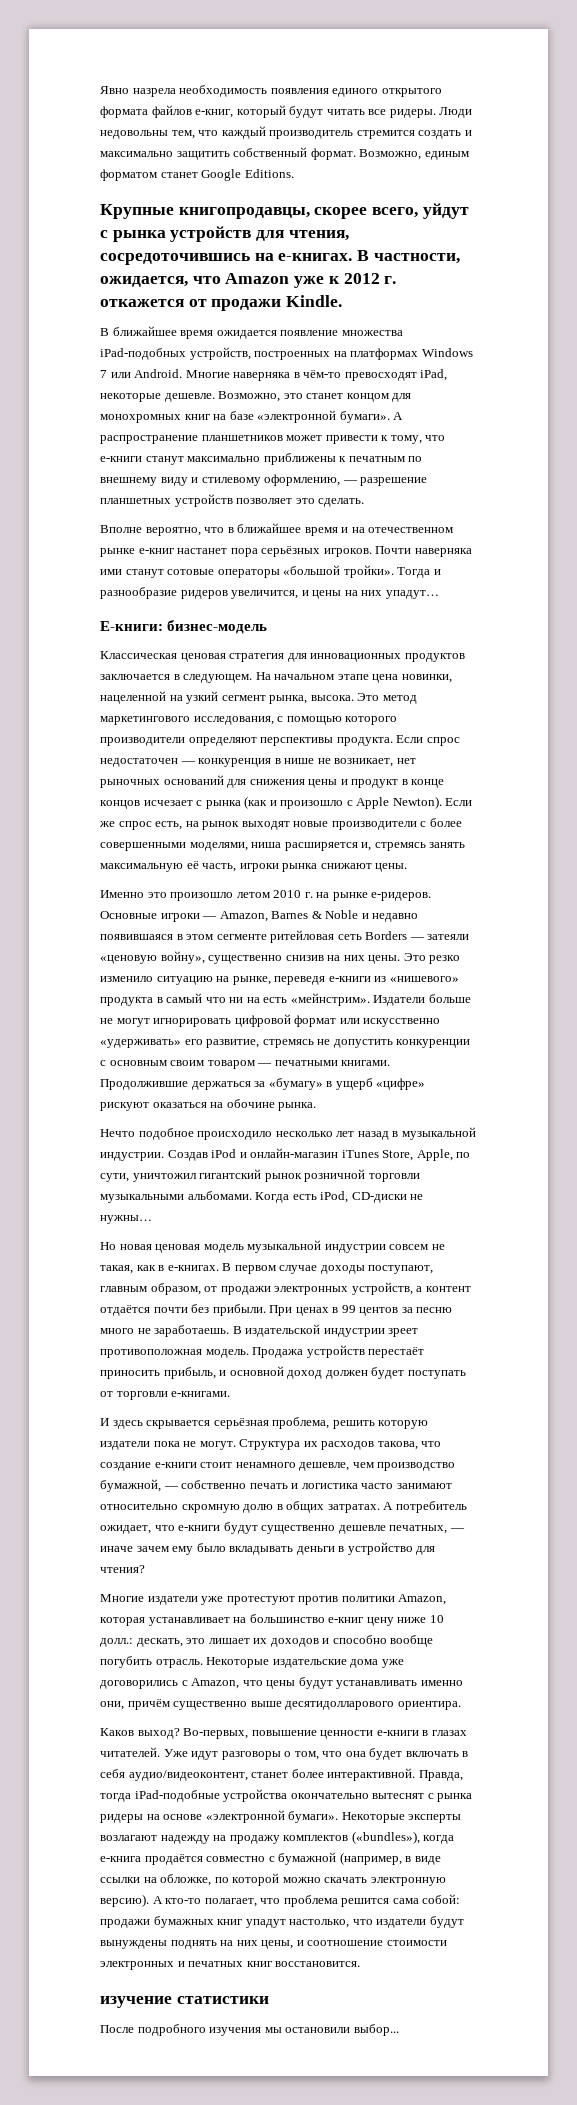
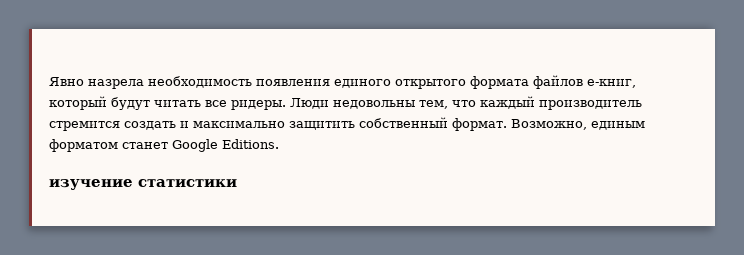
- Крупные книгопродавцы, скорее всего, уйдут с рынка устройств для чтения, сосредоточившись на е-книгах. В частности, ожидается, что Amazon уже к 2012 г. откажется от продажи Kindle.
- В ближайшее время ожидается появление множества iPad-подобных устройств, построенных на платформах Windows 7 или Android. Многие наверняка в чём-то превосходят iPad, некоторые дешевле. Возможно, это станет концом для монохромных книг на базе «электронной бумаги». А распространение планшетников может привести к тому, что е-книги станут максимально приближены к печатным по внешнему виду и стилевому оформлению, — разрешение планшетных устройств позволяет это сделать.
- Вполне вероятно, что в ближайшее время и на отечественном рынке е-книг настанет пора серьёзных игроков. Почти наверняка ими станут сотовые операторы «большой тройки». Тогда и разнообразие ридеров увеличится, и цены на них упадут…
- Е-книги: бизнес-модель
- Классическая ценовая стратегия для инновационных продуктов заключается в следующем. На начальном этапе цена новинки, нацеленной на узкий сегмент рынка, высока. Это метод маркетингового исследования, с помощью которого производители определяют перспективы продукта. Если спрос недостаточен — конкуренция в нише не возникает, нет рыночных оснований для снижения цены и продукт в конце концов исчезает с рынка (как и произошло с Apple Newton). Если же спрос есть, на рынок выходят новые производители с более совершенными моделями, ниша расширяется и, стремясь занять максимальную её часть, игроки рынка снижают цены.
- Именно это произошло летом 2010 г. на рынке е-ридеров. Основные игроки — Amazon, Barnes & Noble и недавно появившаяся в этом сегменте ритейловая сеть Borders — затеяли «ценовую войну», существенно снизив на них цены. Это резко изменило ситуацию на рынке, переведя е-книги из «нишевого» продукта в самый что ни на есть «мейнстрим». Издатели больше не могут игнорировать цифровой формат или искусственно «удерживать» его развитие, стремясь не допустить конкуренции с основным своим товаром — печатными книгами. Продолжившие держаться за «бумагу» в ущерб «цифре» рискуют оказаться на обочине рынка.
- Нечто подобное происходило несколько лет назад в музыкальной индустрии. Создав iPod и онлайн-магазин iTunes Store, Apple, по сути, уничтожил гигантский рынок розничной торговли музыкальными альбомами. Когда есть iPod, CD-диски не нужны…
- Но новая ценовая модель музыкальной индустрии совсем не такая, как в е-книгах. В первом случае доходы поступают, главным образом, от продажи электронных устройств, а контент отдаётся почти без прибыли. При ценах в 99 центов за песню много не заработаешь. В издательской индустрии зреет противоположная модель. Продажа устройств перестаёт приносить прибыль, и основной доход должен будет поступать от торговли е-книгами.
- И здесь скрывается серьёзная проблема, решить которую издатели пока не могут. Структура их расходов такова, что создание е-книги стоит ненамного дешевле, чем производство бумажной, — собственно печать и логистика часто занимают относительно скромную долю в общих затратах. А потребитель ожидает, что е-книги будут существенно дешевле печатных, — иначе зачем ему было вкладывать деньги в устройство для чтения?
- Многие издатели уже протестуют против политики Amazon, которая устанавливает на большинство е-книг цену ниже 10 долл.: дескать, это лишает их доходов и способно вообще погубить отрасль. Некоторые издательские дома уже договорились с Amazon, что цены будут устанавливать именно они, причём существенно выше десятидолларового ориентира.
- Каков выход? Во-первых, повышение ценности е-книги в глазах читателей. Уже идут разговоры о том, что она будет включать в себя аудио/видеоконтент, станет более интерактивной. Правда, тогда iPad-подобные устройства окончательно вытеснят с рынка ридеры на основе «электронной бумаги». Некоторые эксперты возлагают надежду на продажу комплектов («bundles»), когда е-книга продаётся совместно с бумажной (например, в виде ссылки на обложке, по которой можно скачать электронную версию). А кто-то полагает, что проблема решится сама собой: продажи бумажных книг упадут настолько, что издатели будут вынуждены поднять на них цены, и соотношение стоимости электронных и печатных книг восстановится.
  изучение статистики
- После подробного изучения мы остановили выбор...

